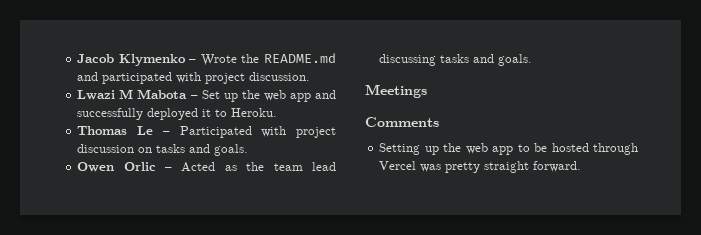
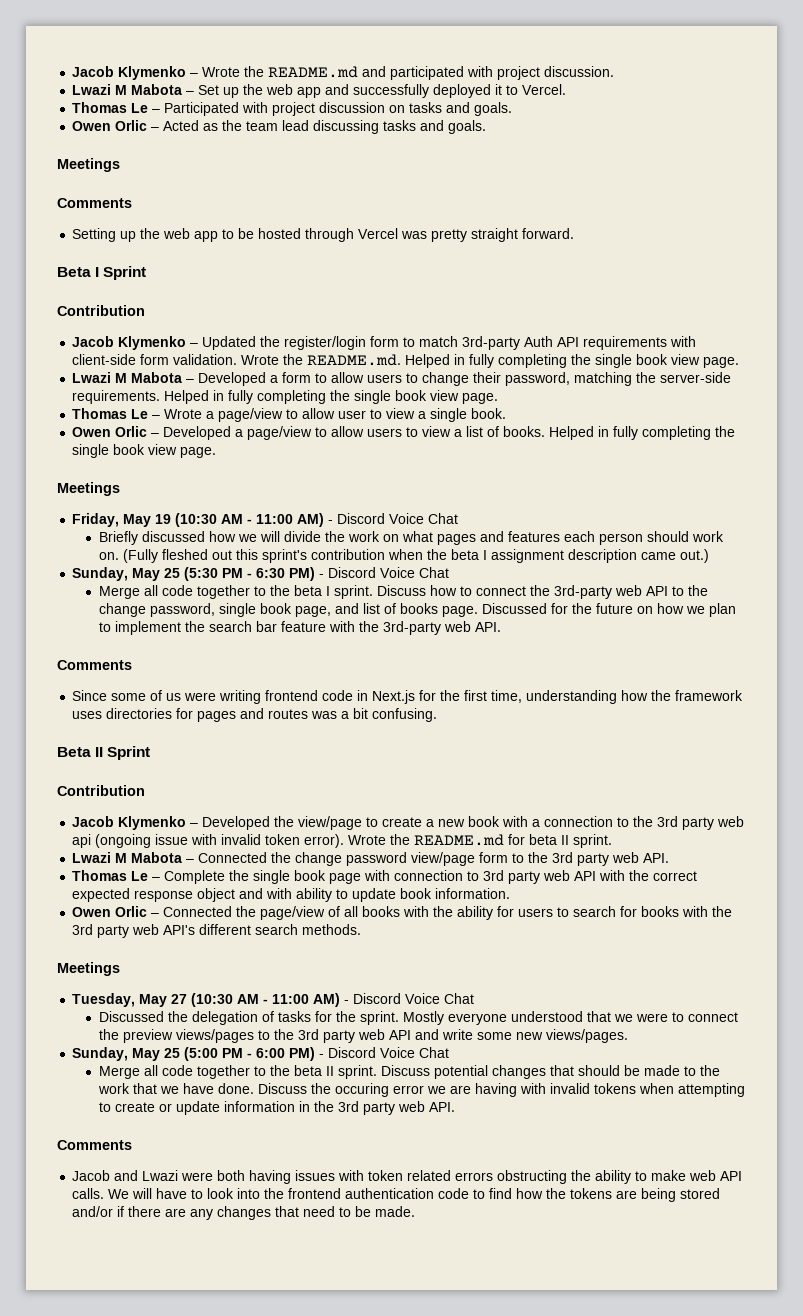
- Lwazi M Mabota – Set up the web app and successfully deployed it to Heroku.
+ Lwazi M Mabota – Set up the web app and successfully deployed it to Vercel.
+ Beta I Sprint
+ Contribution
+ Jacob Klymenko – Updated the register/login form to match 3rd-party Auth API requirements with client-side form validation. Wrote the README.md. Helped in fully completing the single book view page.
+ Lwazi M Mabota – Developed a form to allow users to change their password, matching the server-side requirements. Helped in fully completing the single book view page.
+ Thomas Le – Wrote a page/view to allow user to view a single book.
+ Owen Orlic – Developed a page/view to allow users to view a list of books. Helped in fully completing the single book view page.
+ Meetings
+ Friday, May 19 (10:30 AM - 11:00 AM) - Discord Voice Chat
+ Briefly discussed how we will divide the work on what pages and features each person should work on. (Fully fleshed out this sprint's contribution when the beta I assignment description came out.)
+ Sunday, May 25 (5:30 PM - 6:30 PM) - Discord Voice Chat
+ Merge all code together to the beta I sprint. Discuss how to connect the 3rd-party web API to the change password, single book page, and list of books page. Discussed for the future on how we plan to implement the search bar feature with the 3rd-party web API.
+ Comments
+ Since some of us were writing frontend code in Next.js for the first time, understanding how the framework uses directories for pages and routes was a bit confusing.
+ Beta II Sprint
+ Contribution
+ Jacob Klymenko – Developed the view/page to create a new book with a connection to the 3rd party web api (ongoing issue with invalid token error). Wrote the README.md for beta II sprint.
+ Lwazi M Mabota – Connected the change password view/page form to the 3rd party web API.
+ Thomas Le – Complete the single book page with connection to 3rd party web API with the correct expected response object and with ability to update book information.
+ Owen Orlic – Connected the page/view of all books with the ability for users to search for books with the 3rd party web API's different search methods.
+ Meetings
+ Tuesday, May 27 (10:30 AM - 11:00 AM) - Discord Voice Chat
+ Discussed the delegation of tasks for the sprint. Mostly everyone understood that we were to connect the preview views/pages to the 3rd party web API and write some new views/pages.
+ Sunday, May 25 (5:00 PM - 6:00 PM) - Discord Voice Chat
+ Merge all code together to the beta II sprint. Discuss potential changes that should be made to the work that we have done. Discuss the occuring error we are having with invalid tokens when attempting to create or update information in the 3rd party web API.
+ Comments
+ Jacob and Lwazi were both having issues with token related errors obstructing the ability to make web API calls. We will have to look into the frontend authentication code to find how the tokens are being stored and/or if there are any changes that need to be made.

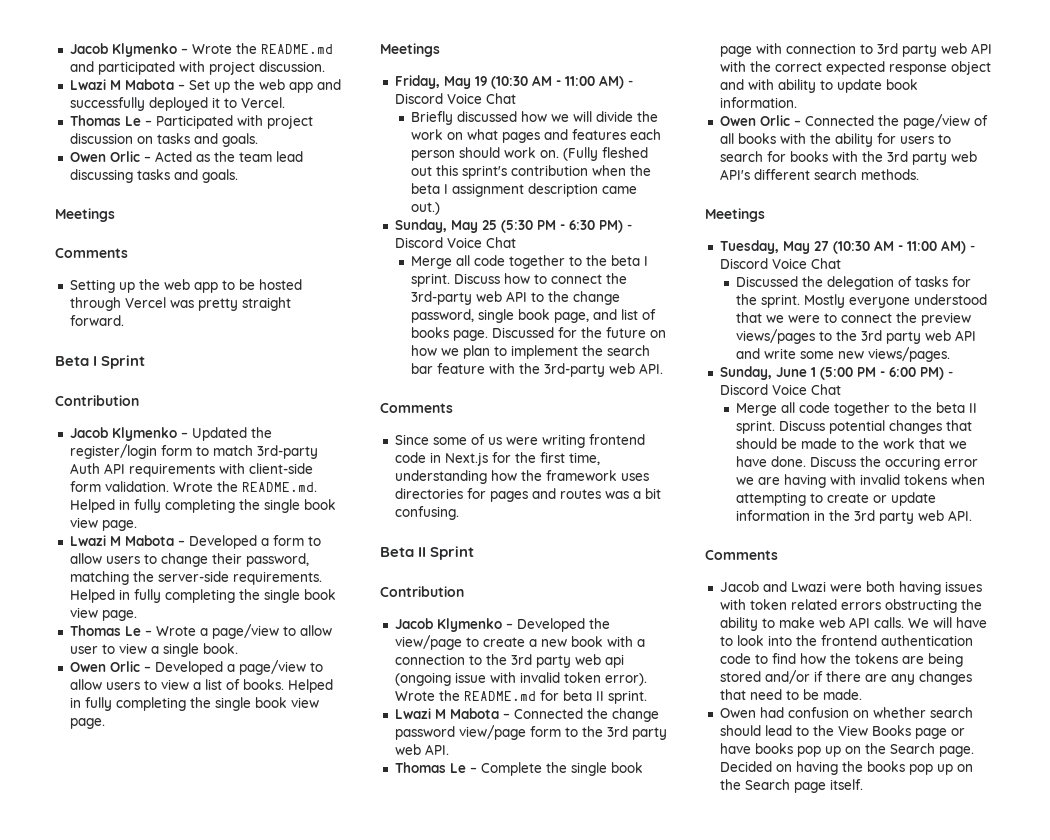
- Sunday, May 25 (5:00 PM - 6:00 PM) - Discord Voice Chat
+ Sunday, June 1 (5:00 PM - 6:00 PM) - Discord Voice Chat
+ Owen had confusion on whether search should lead to the View Books page or have books pop up on the Search page. Decided on having the books pop up on the Search page itself.

